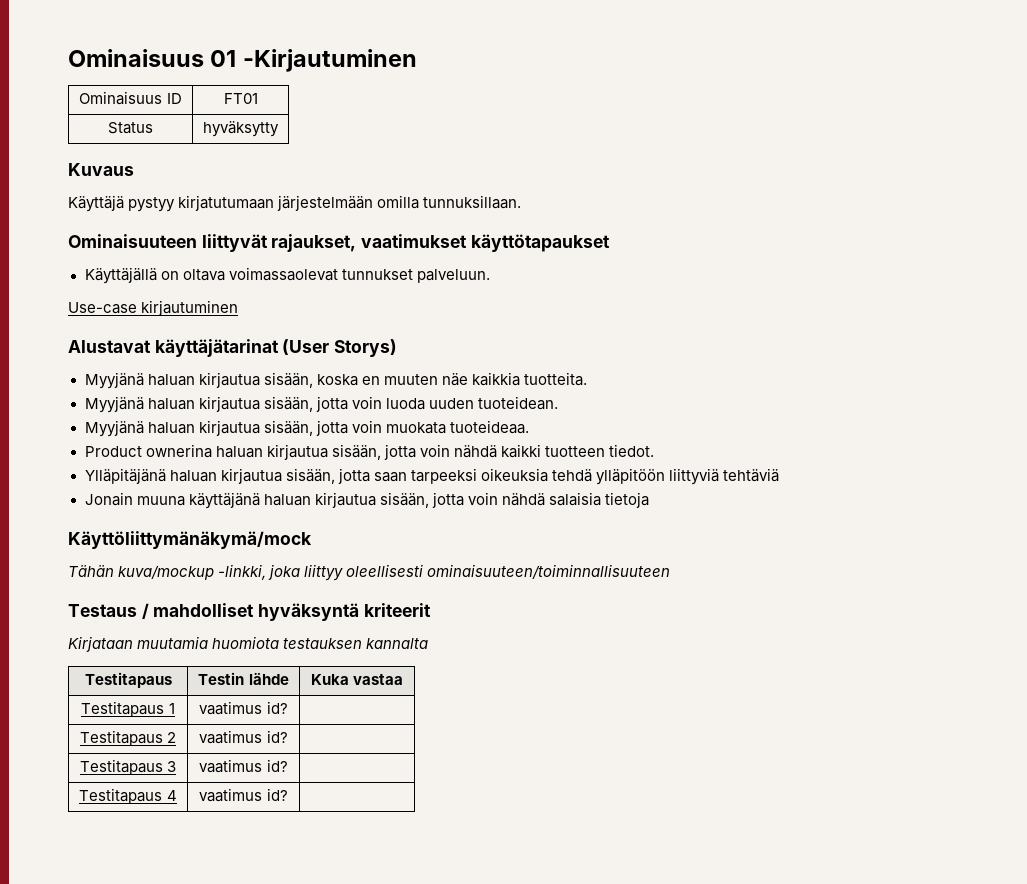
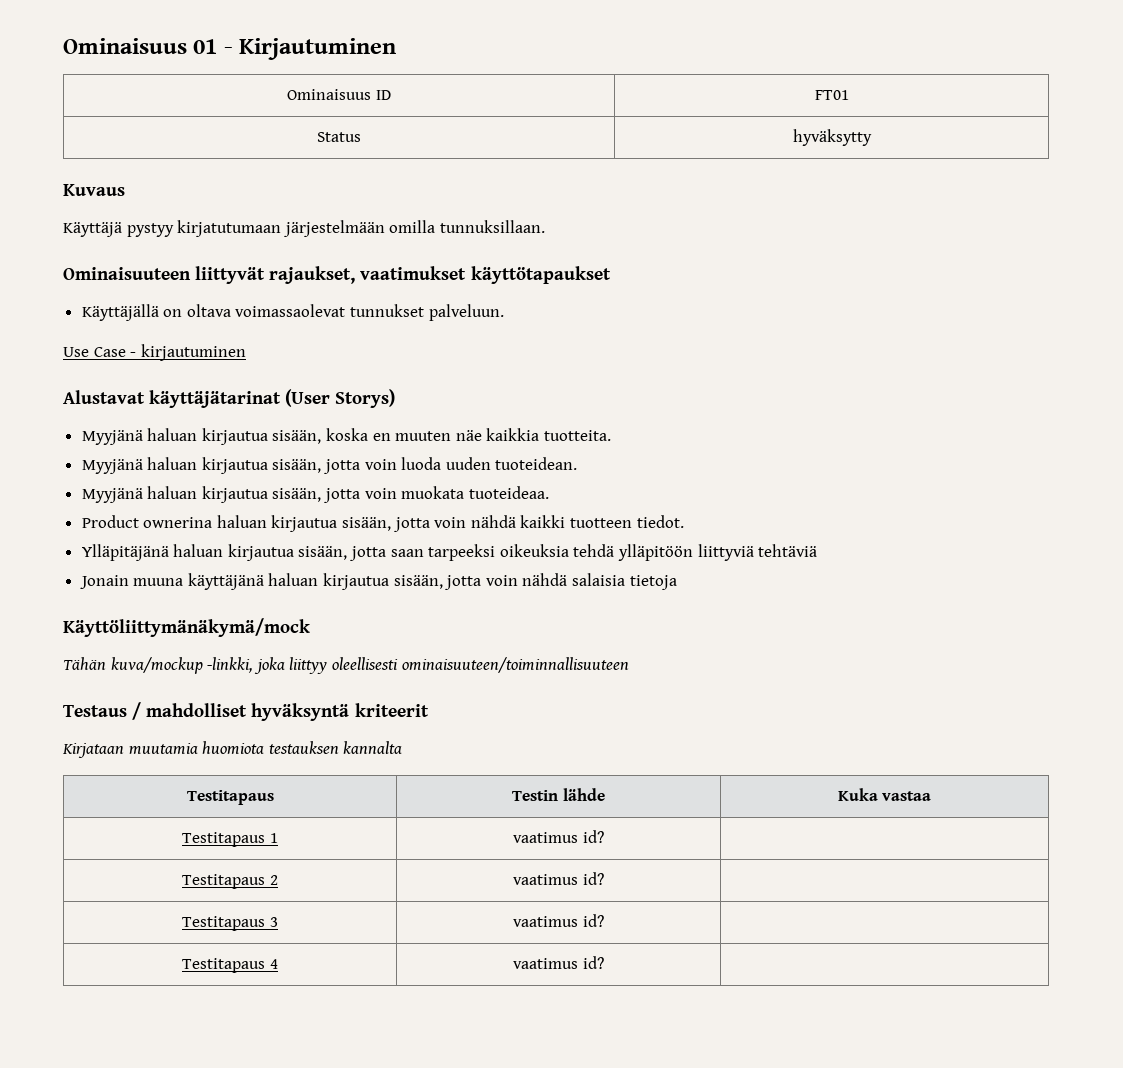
- Ominaisuus 01 -Kirjautuminen
+ Ominaisuus 01 - Kirjautuminen
- Use-case kirjautuminen
+ Use Case - kirjautuminen

